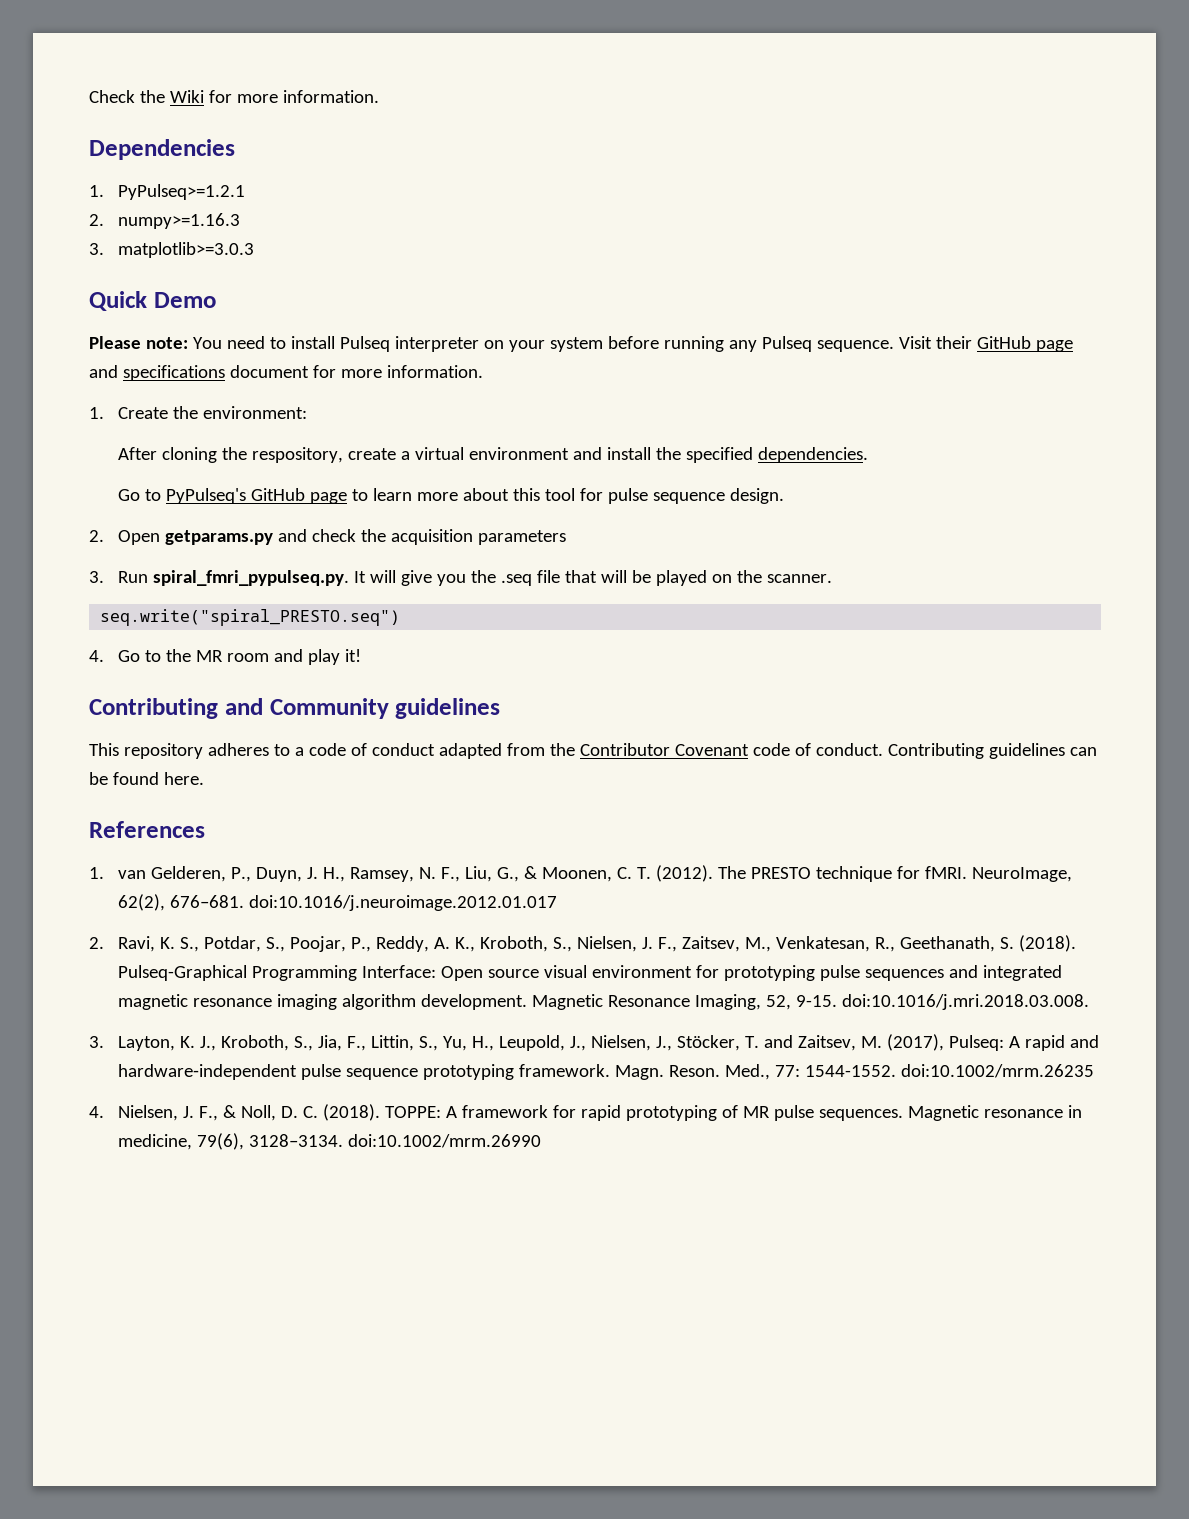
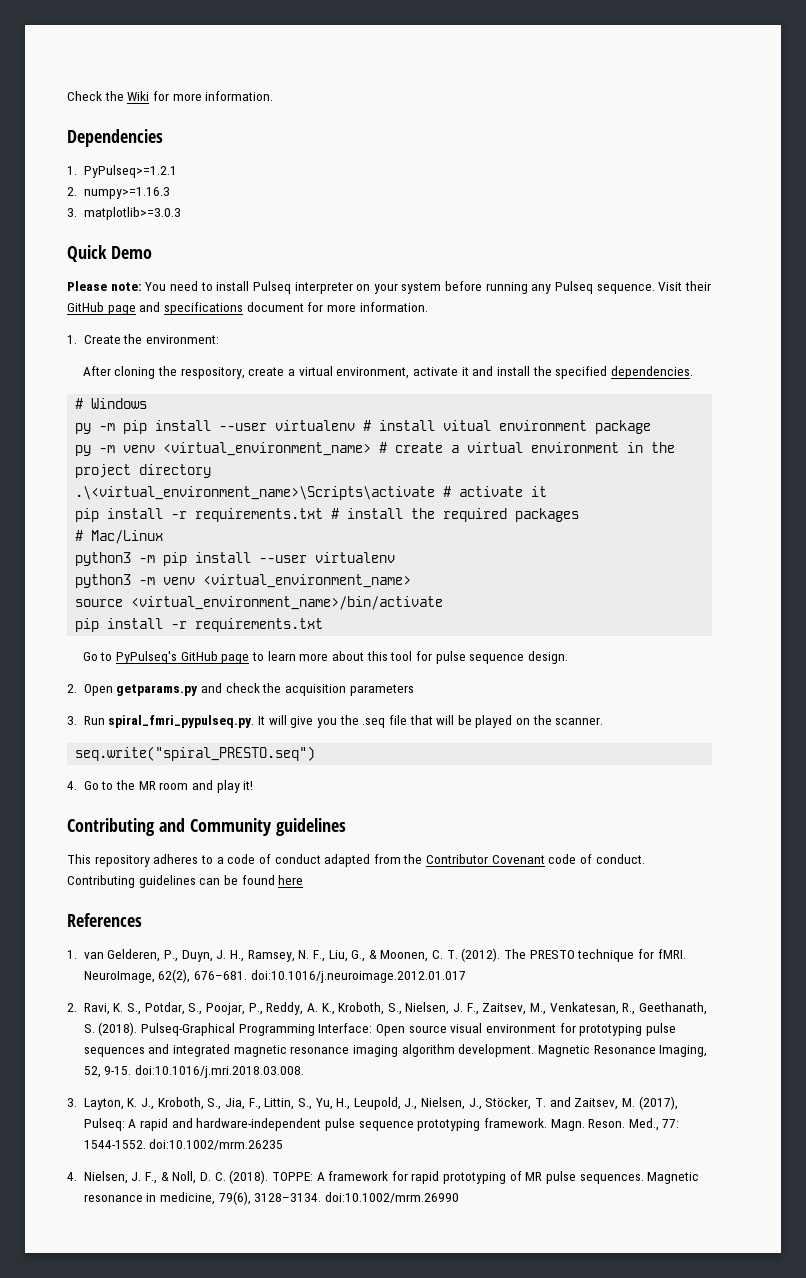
- After cloning the respository, create a virtual environment and install the specified dependencies.
+ After cloning the respository, create a virtual environment, activate it and install the specified dependencies.
+ # Windows
+ py -m pip install --user virtualenv # install vitual environment package
+ py -m venv <virtual_environment_name> # create a virtual environment in the project directory
+ .\<virtual_environment_name>\Scripts\activate # activate it
+ pip install -r requirements.txt # install the required packages
+ # Mac/Linux
+ python3 -m pip install --user virtualenv
+ python3 -m venv <virtual_environment_name>
+ source <virtual_environment_name>/bin/activate
+ pip install -r requirements.txt
- Contributing guidelines can be found here.
+ Contributing guidelines can be found here

